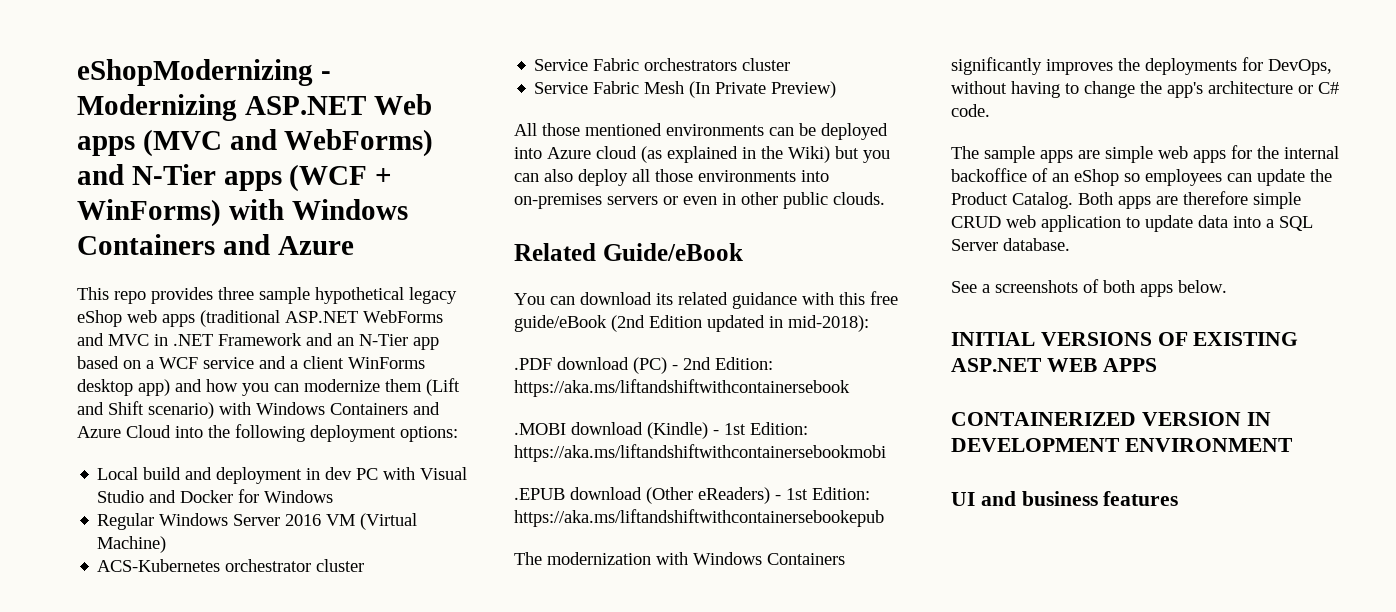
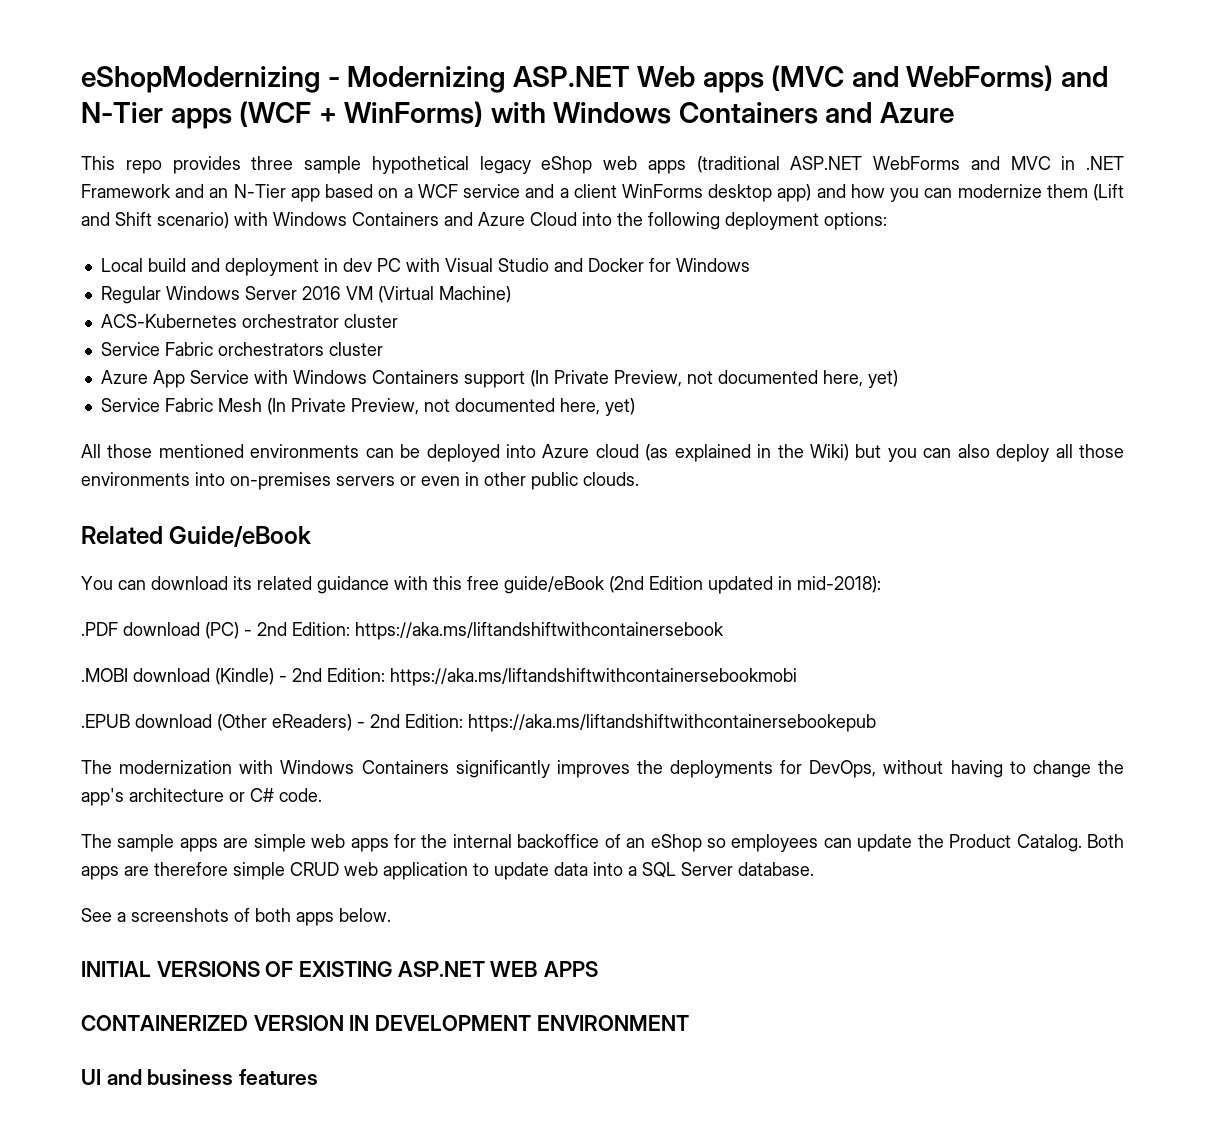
+ Azure App Service with Windows Containers support (In Private Preview, not documented here, yet)
- Service Fabric Mesh (In Private Preview)
+ Service Fabric Mesh (In Private Preview, not documented here, yet)
- .MOBI download (Kindle) - 1st Edition: https://aka.ms/liftandshiftwithcontainersebookmobi
+ .MOBI download (Kindle) - 2nd Edition: https://aka.ms/liftandshiftwithcontainersebookmobi
- .EPUB download (Other eReaders) - 1st Edition: https://aka.ms/liftandshiftwithcontainersebookepub
+ .EPUB download (Other eReaders) - 2nd Edition: https://aka.ms/liftandshiftwithcontainersebookepub

